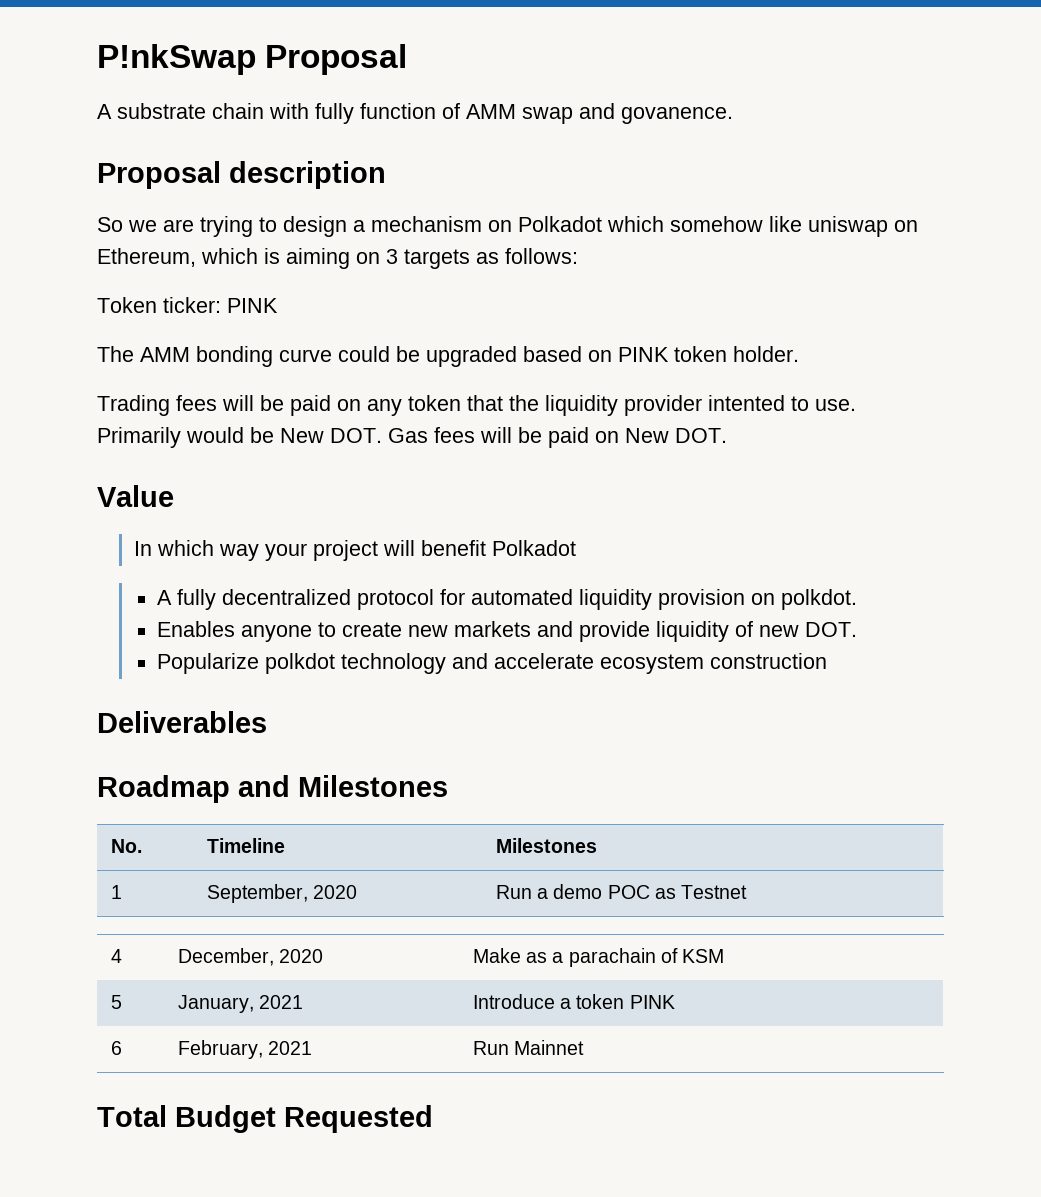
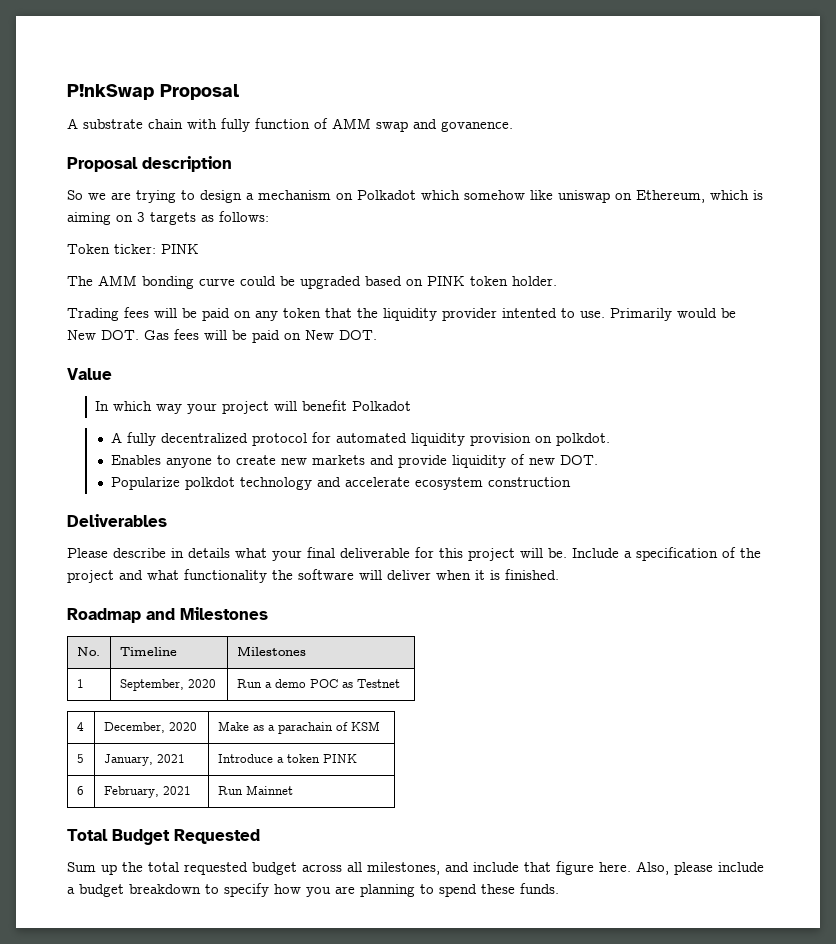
+ Please describe in details what your final deliverable for this project will be. Include a specification of the project and what functionality the software will deliver when it is finished.
+ Sum up the total requested budget across all milestones, and include that figure here. Also, please include a budget breakdown to specify how you are planning to spend these funds.

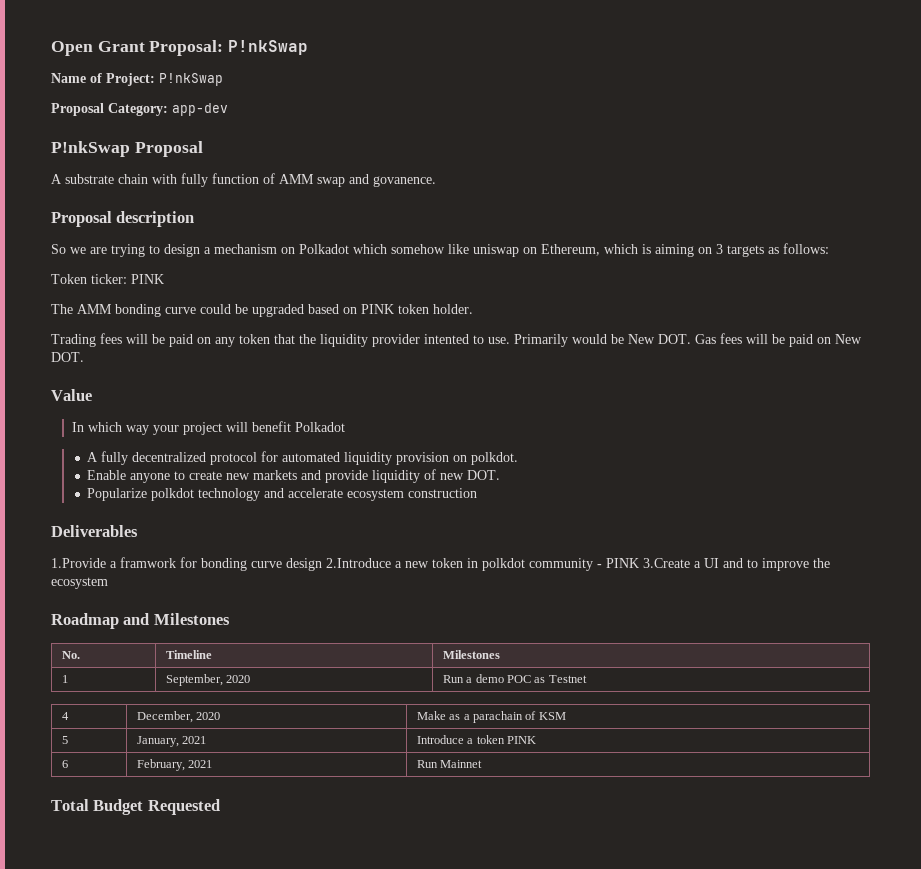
+ Open Grant Proposal: P!nkSwap
+ Name of Project: P!nkSwap
+ Proposal Category: app-dev
- Enables anyone to create new markets and provide liquidity of new DOT.
+ Enable anyone to create new markets and provide liquidity of new DOT.
- Please describe in details what your final deliverable for this project will be. Include a specification of the project and what functionality the software will deliver when it is finished.
+ 1.Provide a framwork for bonding curve design 2.Introduce a new token in polkdot community - PINK 3.Create a UI and to improve the ecosystem
- Sum up the total requested budget across all milestones, and include that figure here. Also, please include a budget breakdown to specify how you are planning to spend these funds.

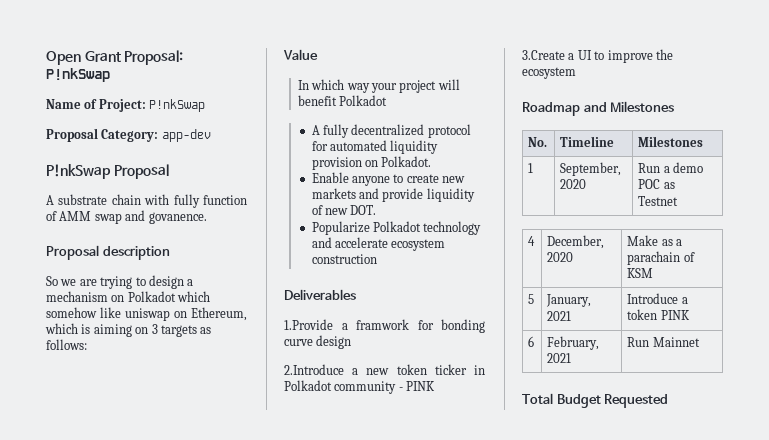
- Token ticker: PINK
- The AMM bonding curve could be upgraded based on PINK token holder.
- Trading fees will be paid on any token that the liquidity provider intented to use. Primarily would be New DOT. Gas fees will be paid on New DOT.
- A fully decentralized protocol for automated liquidity provision on polkdot.
+ A fully decentralized protocol for automated liquidity provision on Polkadot.
- Popularize polkdot technology and accelerate ecosystem construction
+ Popularize Polkadot technology and accelerate ecosystem construction
- 1.Provide a framwork for bonding curve design 2.Introduce a new token in polkdot community - PINK 3.Create a UI and to improve the ecosystem
+ 1.Provide a framwork for bonding curve design
+ 2.Introduce a new token ticker in Polkadot community - PINK
+ 3.Create a UI to improve the ecosystem

